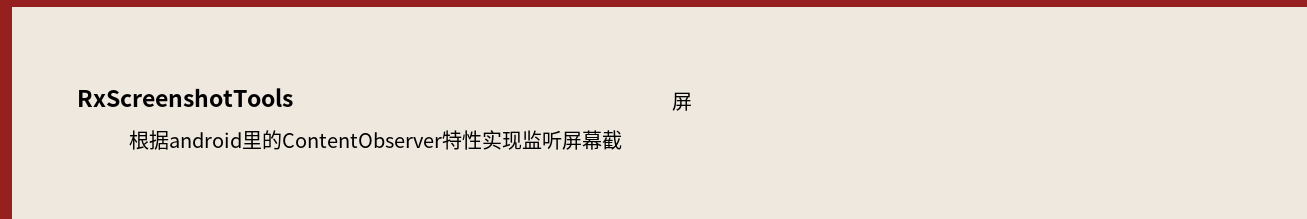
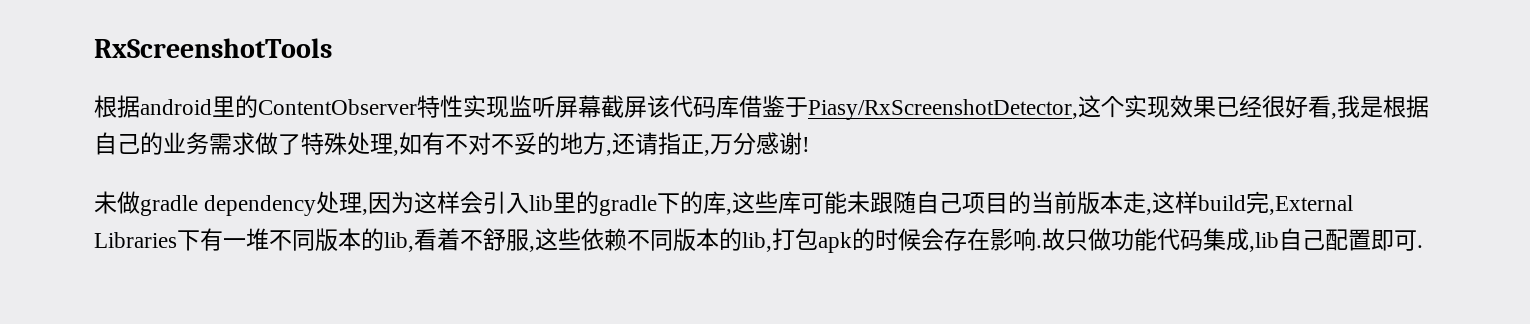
- 根据android里的ContentObserver特性实现监听屏幕截屏
+ 根据android里的ContentObserver特性实现监听屏幕截屏该代码库借鉴于Piasy/RxScreenshotDetector,这个实现效果已经很好看,我是根据自己的业务需求做了特殊处理,如有不对不妥的地方,还请指正,万分感谢!
+ 未做gradle dependency处理,因为这样会引入lib里的gradle下的库,这些库可能未跟随自己项目的当前版本走,这样build完,External Libraries下有一堆不同版本的lib,看着不舒服,这些依赖不同版本的lib,打包apk的时候会存在影响.故只做功能代码集成,lib自己配置即可.

